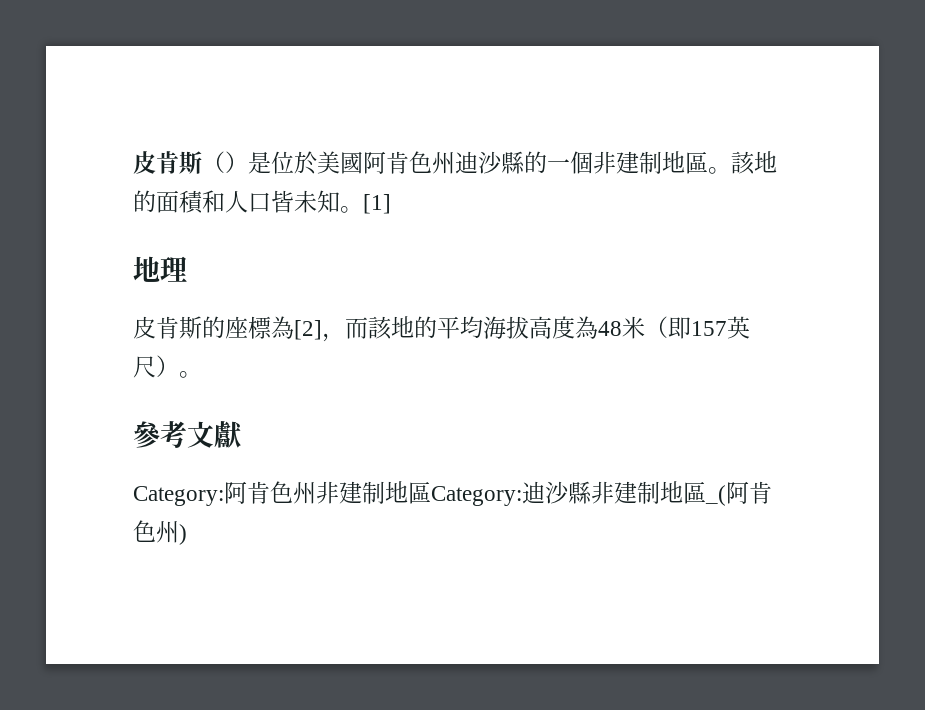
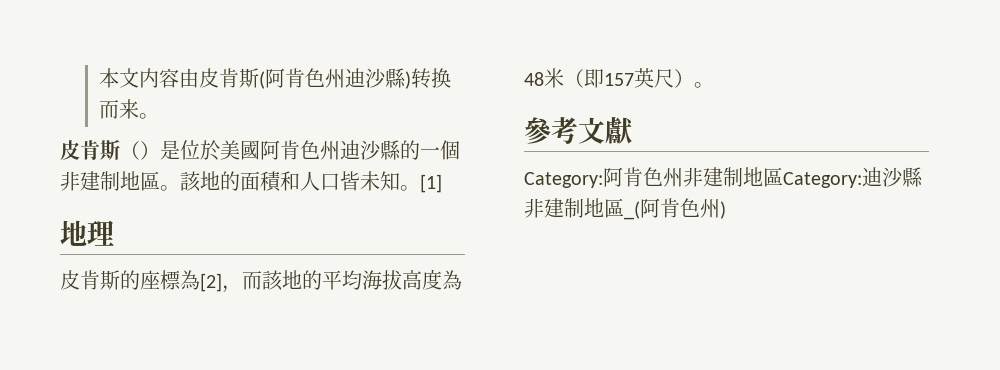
+ 本文内容由皮肯斯(阿肯色州迪沙縣)转换而来。

